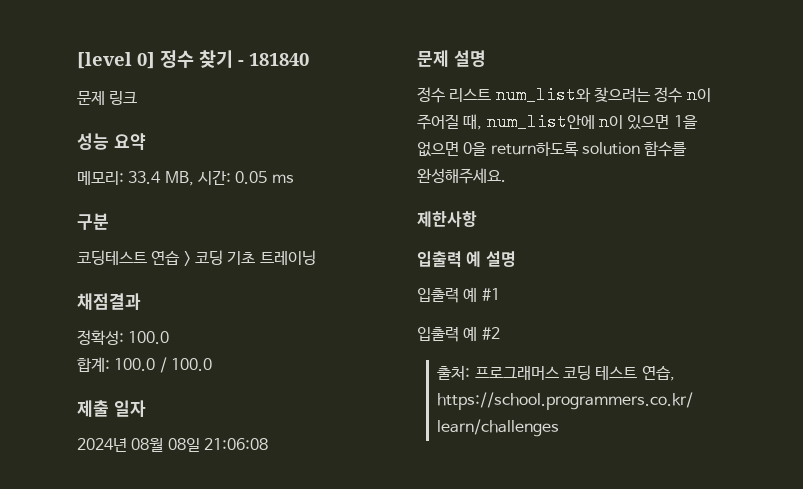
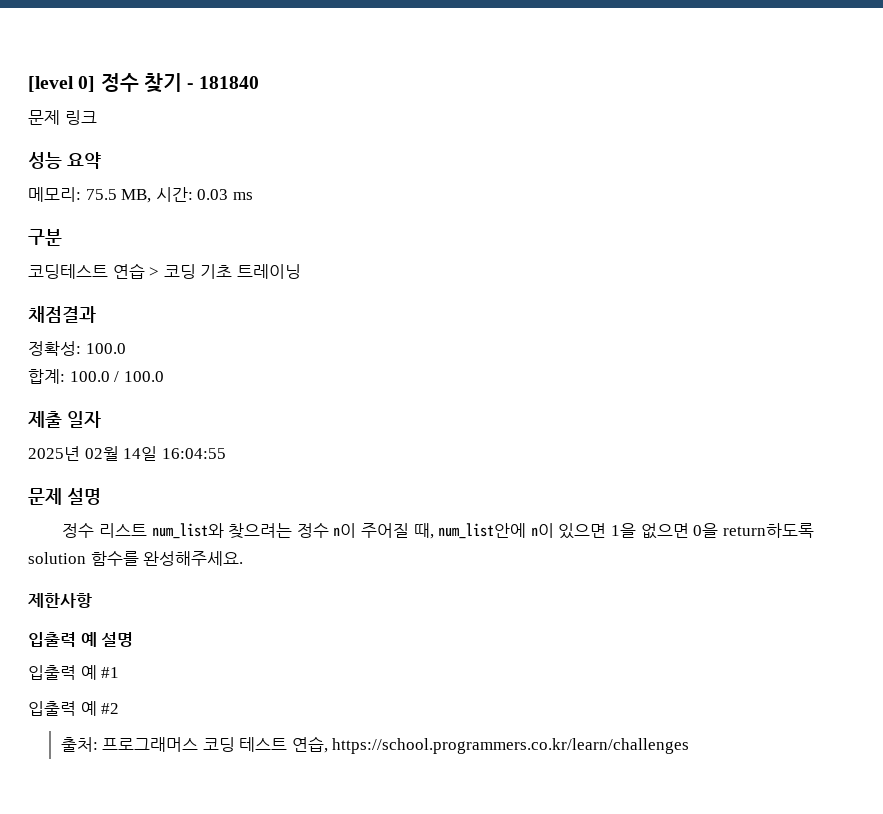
- 메모리: 33.4 MB, 시간: 0.05 ms
+ 메모리: 75.5 MB, 시간: 0.03 ms
- 2024년 08월 08일 21:06:08
+ 2025년 02월 14일 16:04:55

